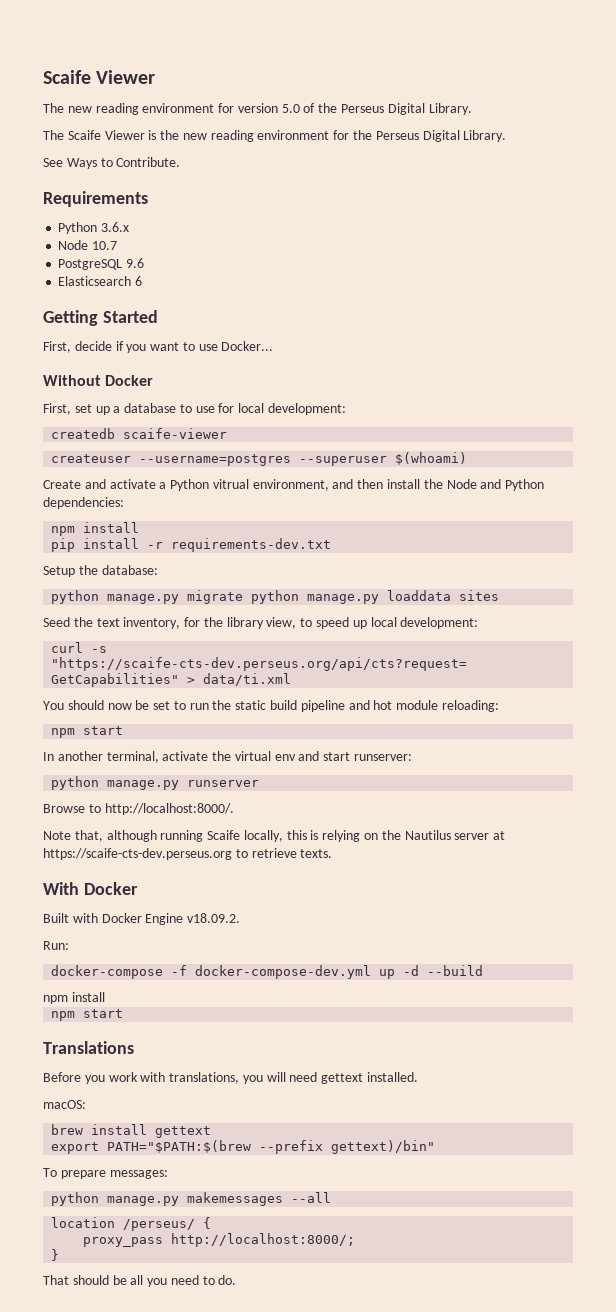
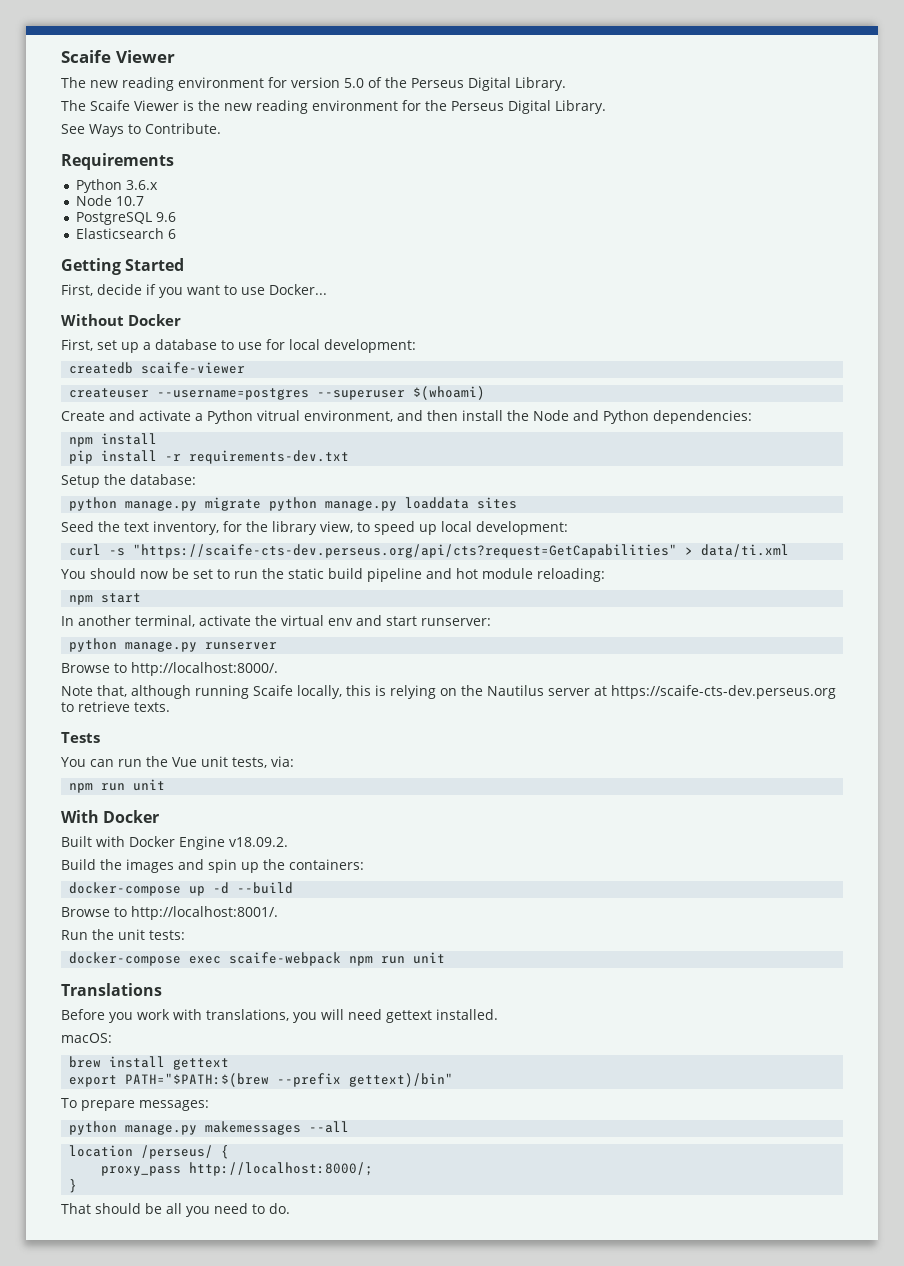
+ Tests
+ You can run the Vue unit tests, via:
+ npm run unit
- Run:
- docker-compose -f docker-compose-dev.yml up -d --build
- npm install
- npm start
+ Build the images and spin up the containers:
+ docker-compose up -d --build
+ Browse to http://localhost:8001/.
+ Run the unit tests:
+ docker-compose exec scaife-webpack npm run unit

